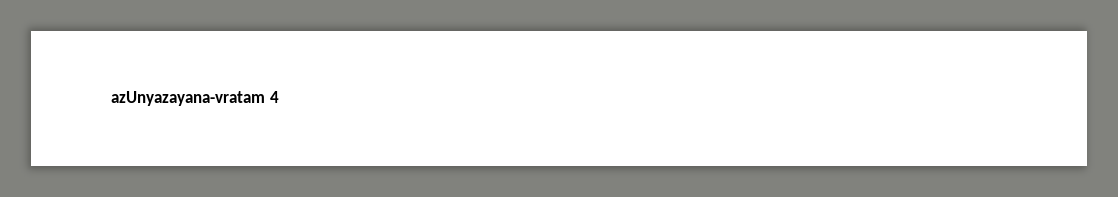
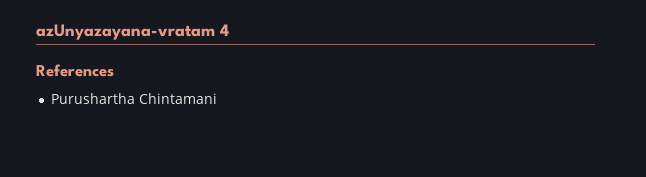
+ References
+ Purushartha Chintamani

